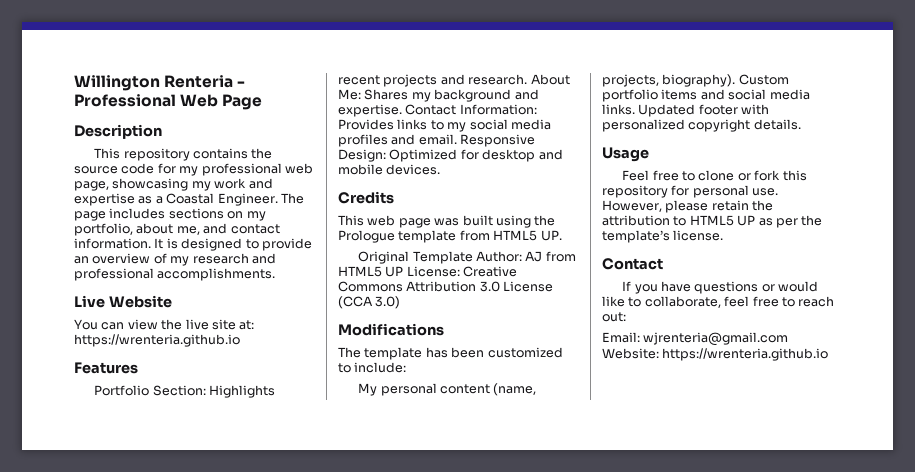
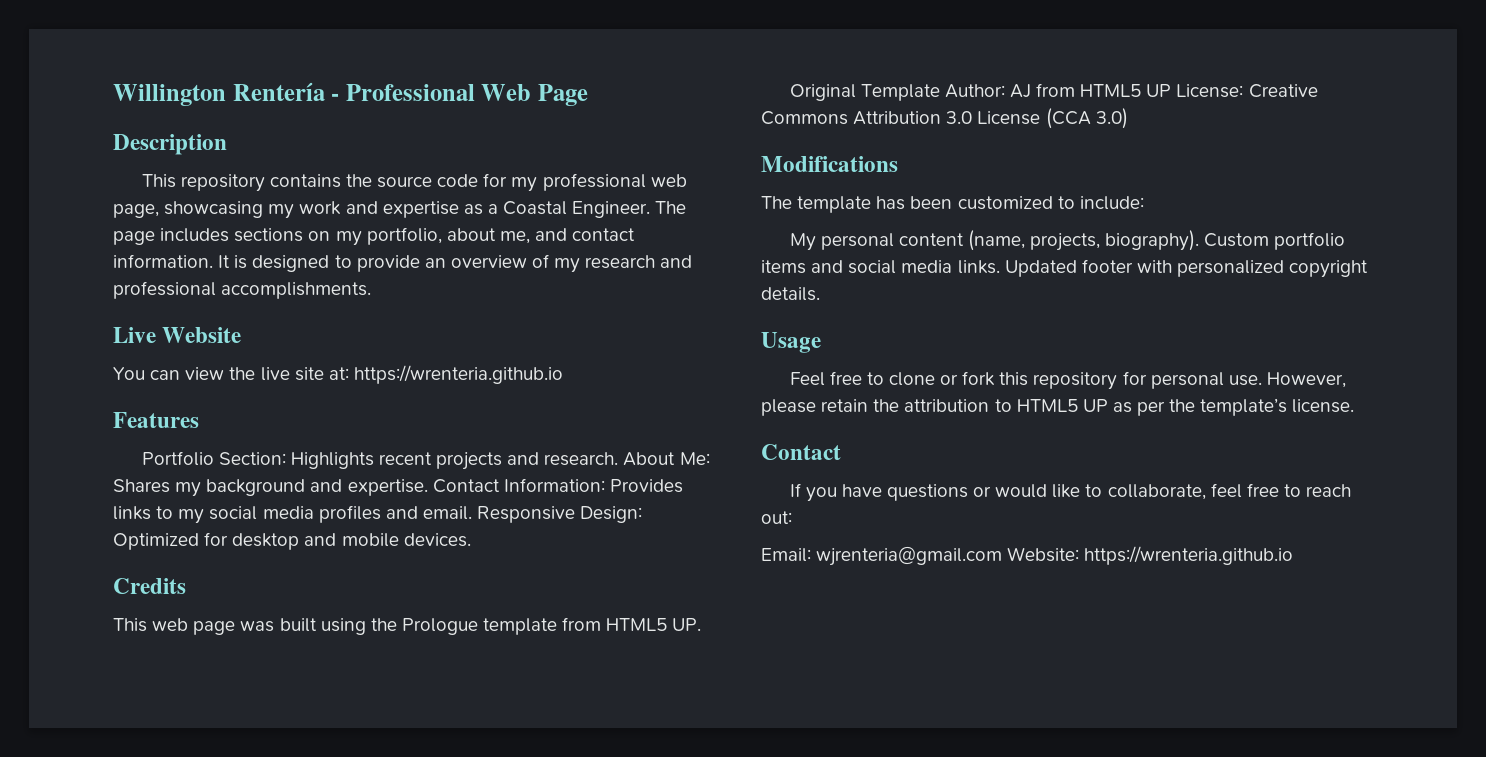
- Willington Renteria - Professional Web Page
+ Willington Rentería - Professional Web Page

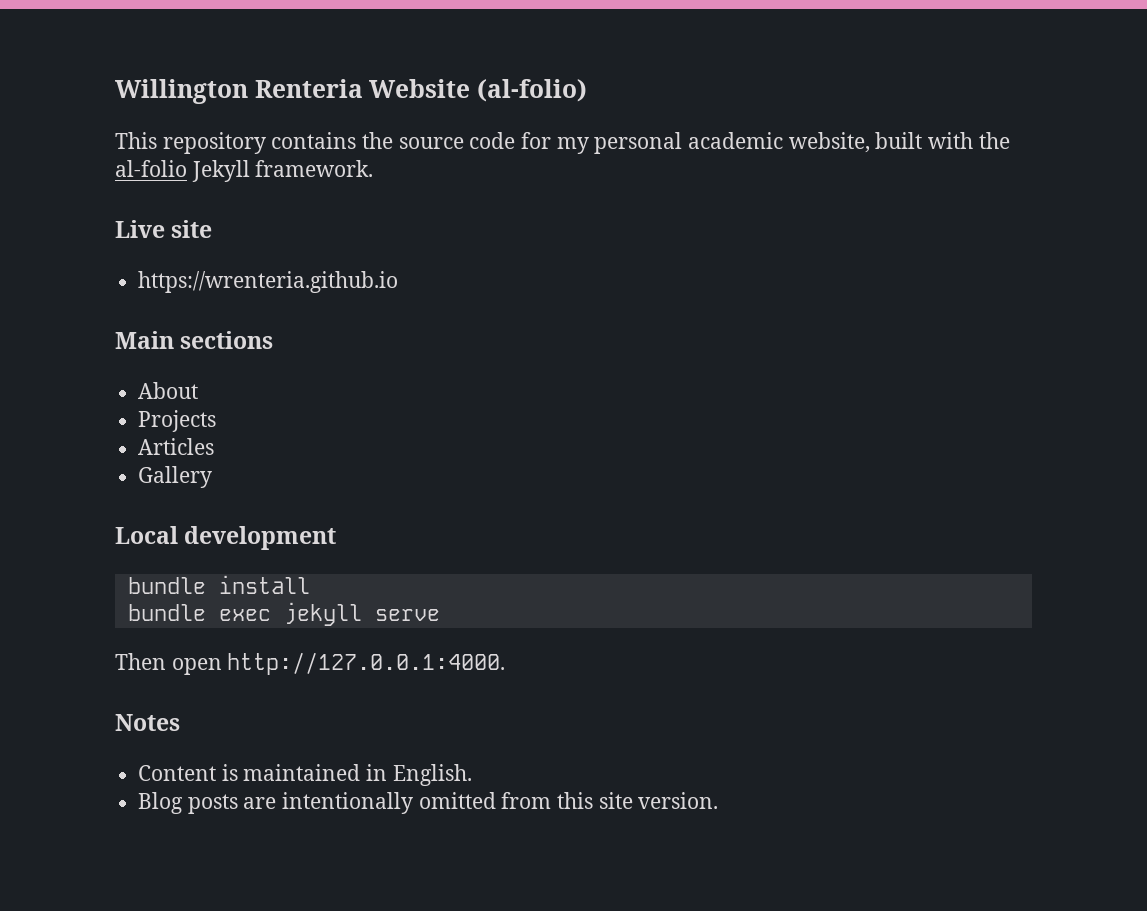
- Willington Rentería - Professional Web Page
- Description
+ Willington Renteria Website (al-folio)
- This repository contains the source code for my professional web page, showcasing my work and expertise as a Coastal Engineer. The page includes sections on my portfolio, about me, and contact information. It is designed to provide an overview of my research and professional accomplishments.
- Live Website
- You can view the live site at: https://wrenteria.github.io
- Features
- Portfolio Section: Highlights recent projects and research. About Me: Shares my background and expertise. Contact Information: Provides links to my social media profiles and email. Responsive Design: Optimized for desktop and mobile devices.
- Credits
- This web page was built using the Prologue template from HTML5 UP.
- Original Template Author: AJ from HTML5 UP License: Creative Commons Attribution 3.0 License (CCA 3.0)
- Modifications
- The template has been customized to include:
- My personal content (name, projects, biography). Custom portfolio items and social media links. Updated footer with personalized copyright details.
- Usage
- Feel free to clone or fork this repository for personal use. However, please retain the attribution to HTML5 UP as per the template’s license.
- Contact
- If you have questions or would like to collaborate, feel free to reach out:
- Email: wjrenteria@gmail.com Website: https://wrenteria.github.io
+ This repository contains the source code for my personal academic website, built with the al-folio Jekyll framework.
+ Live site
+ https://wrenteria.github.io
+ Main sections
+ About
+ Projects
+ Articles
+ Gallery
+ Local development
+ bundle install
+ bundle exec jekyll serve
+ Then open http://127.0.0.1:4000.
+ Notes
+ Content is maintained in English.
+ Blog posts are intentionally omitted from this site version.

